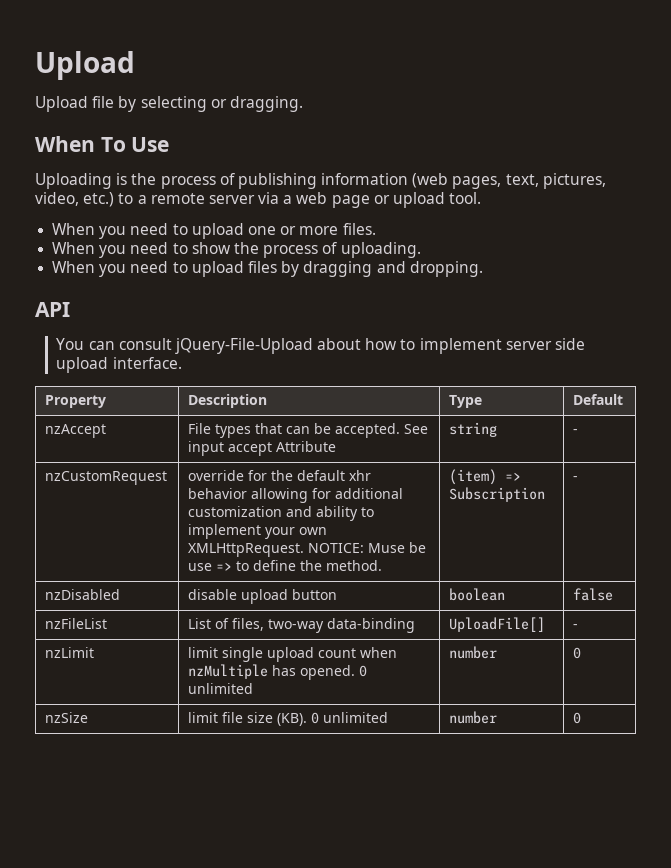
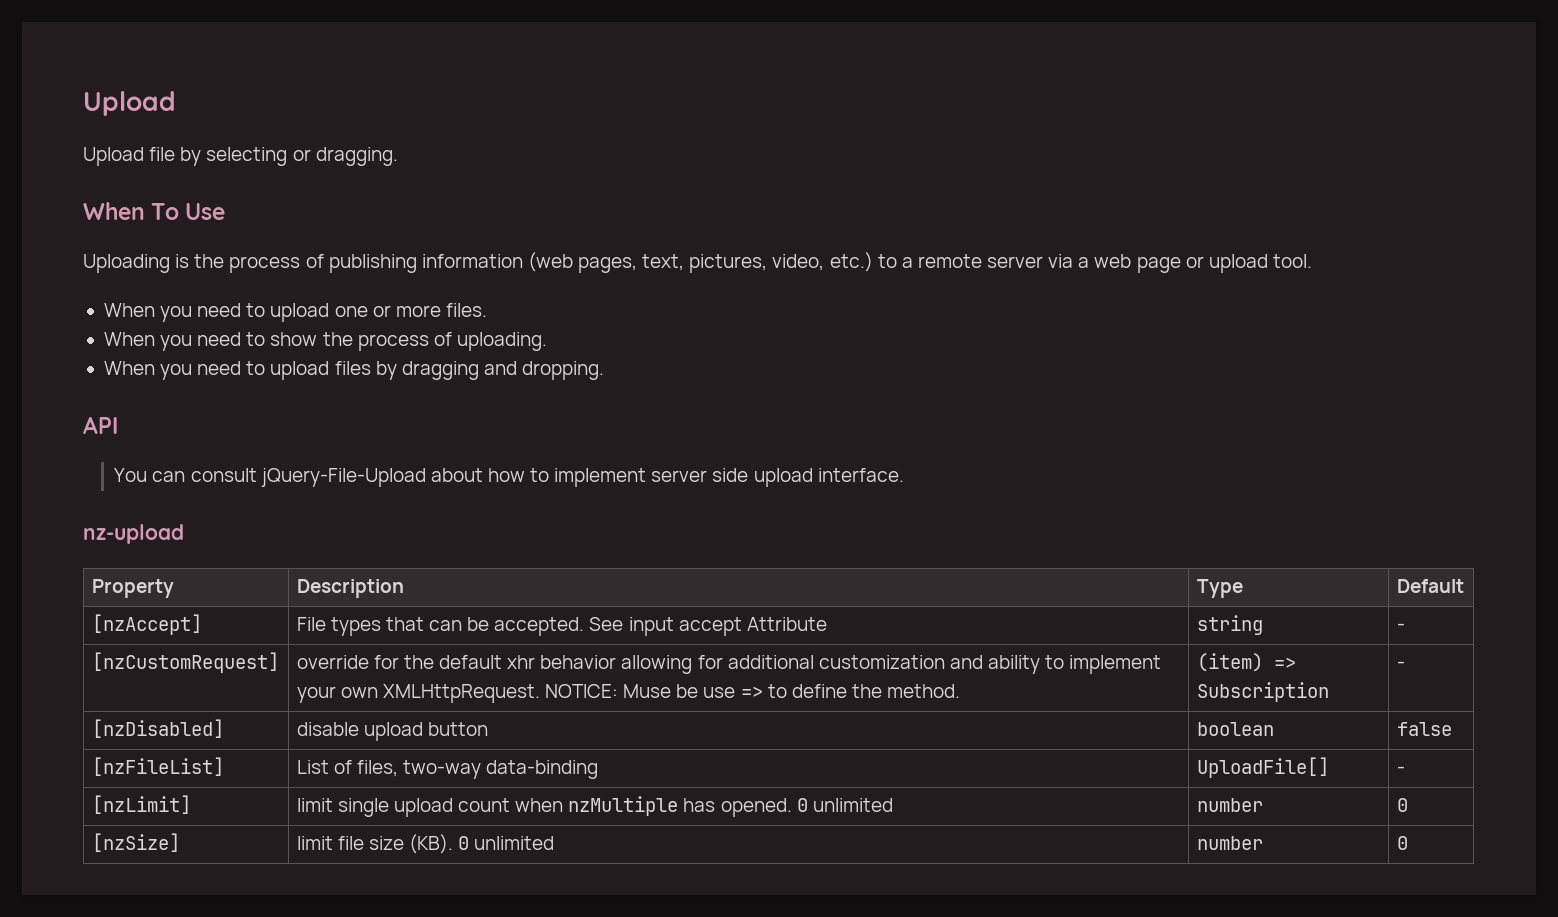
+ nz-upload
- nzAccept | File types that can be accepted. See input accept Attribute | string | -
+ [nzAccept] | File types that can be accepted. See input accept Attribute | string | -
- nzCustomRequest | override for the default xhr behavior allowing for additional customization and ability to implement your own XMLHttpRequest. NOTICE: Muse be use => to define the method. | (item) => Subscription | -
+ [nzCustomRequest] | override for the default xhr behavior allowing for additional customization and ability to implement your own XMLHttpRequest. NOTICE: Muse be use => to define the method. | (item) => Subscription | -
- nzDisabled | disable upload button | boolean | false
+ [nzDisabled] | disable upload button | boolean | false
- nzFileList | List of files, two-way data-binding | UploadFile[] | -
+ [nzFileList] | List of files, two-way data-binding | UploadFile[] | -
- nzLimit | limit single upload count when nzMultiple has opened. 0 unlimited | number | 0
+ [nzLimit] | limit single upload count when nzMultiple has opened. 0 unlimited | number | 0
- nzSize | limit file size (KB). 0 unlimited | number | 0
+ [nzSize] | limit file size (KB). 0 unlimited | number | 0

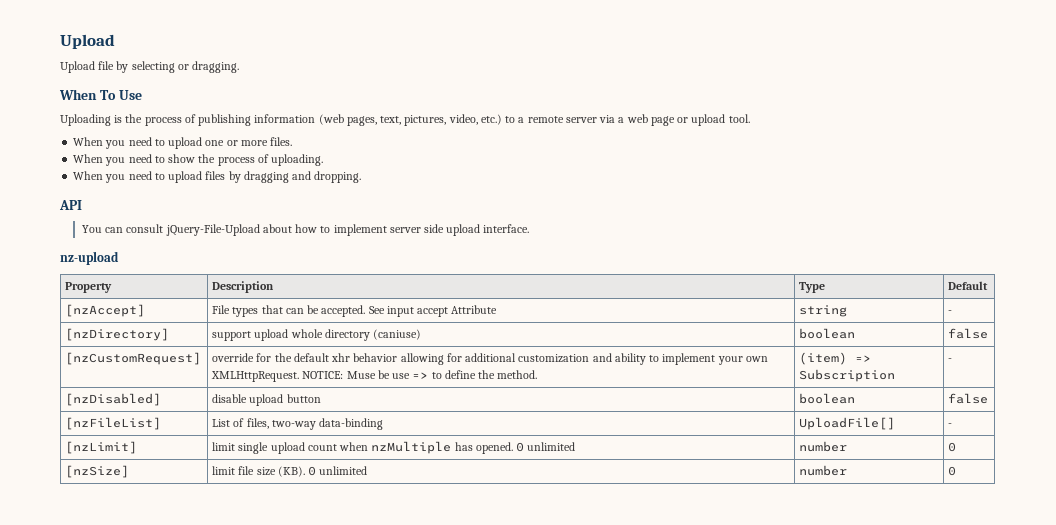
+ [nzDirectory] | support upload whole directory (caniuse) | boolean | false

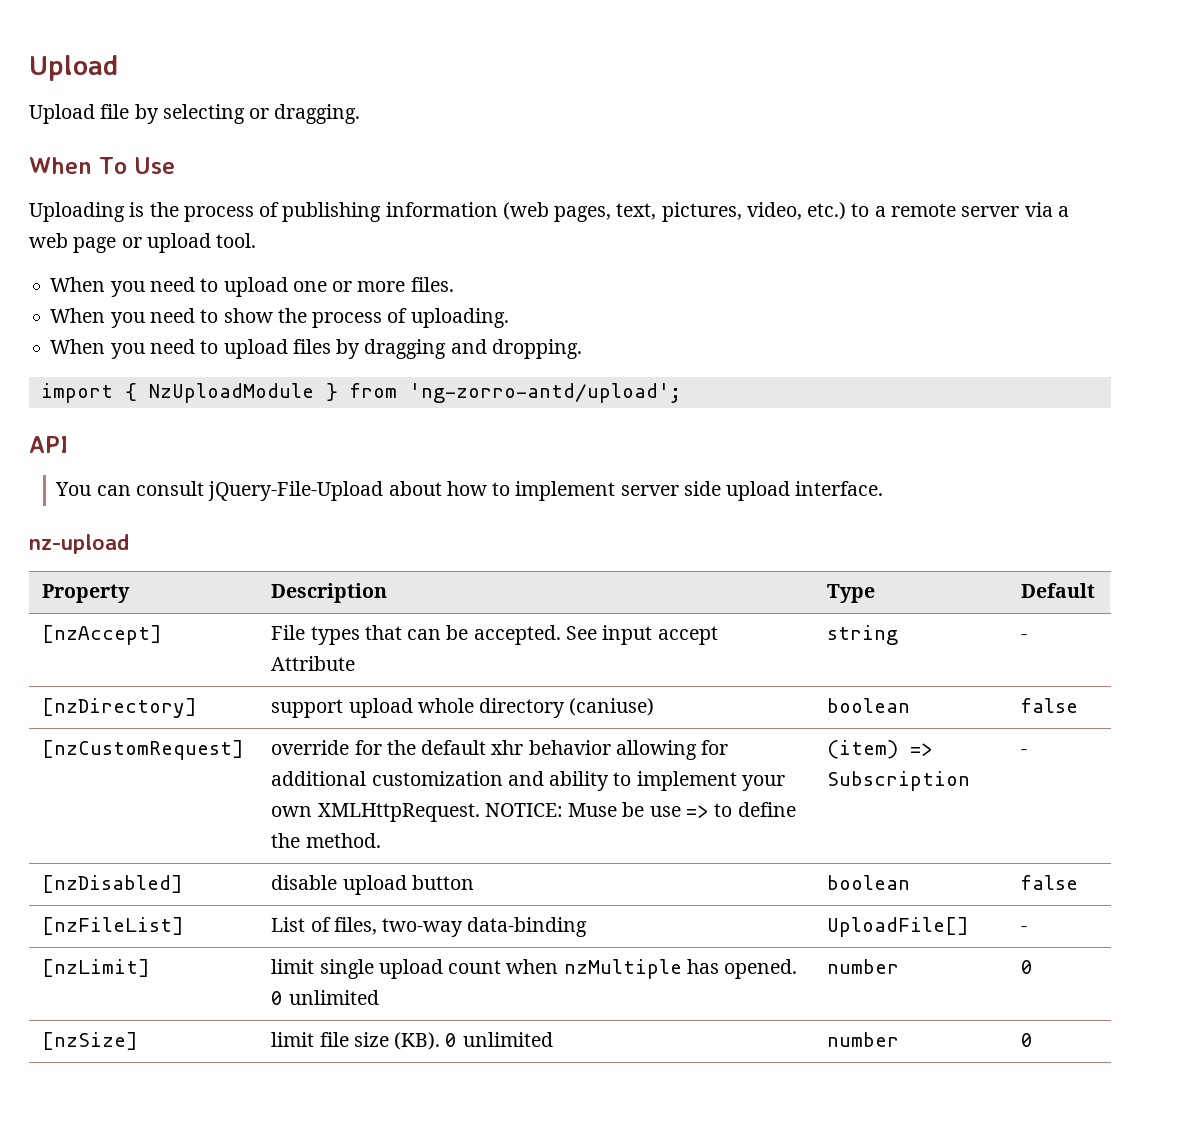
+ import { NzUploadModule } from 'ng-zorro-antd/upload';

